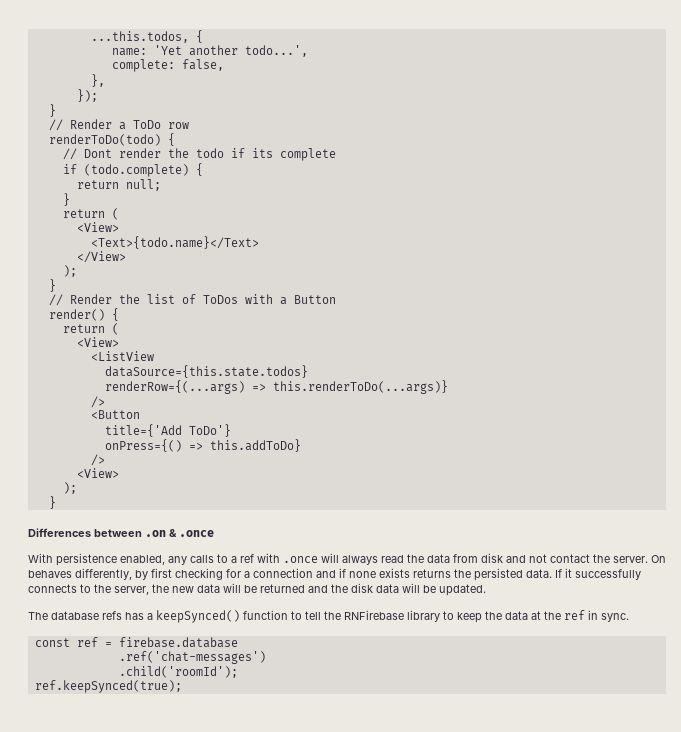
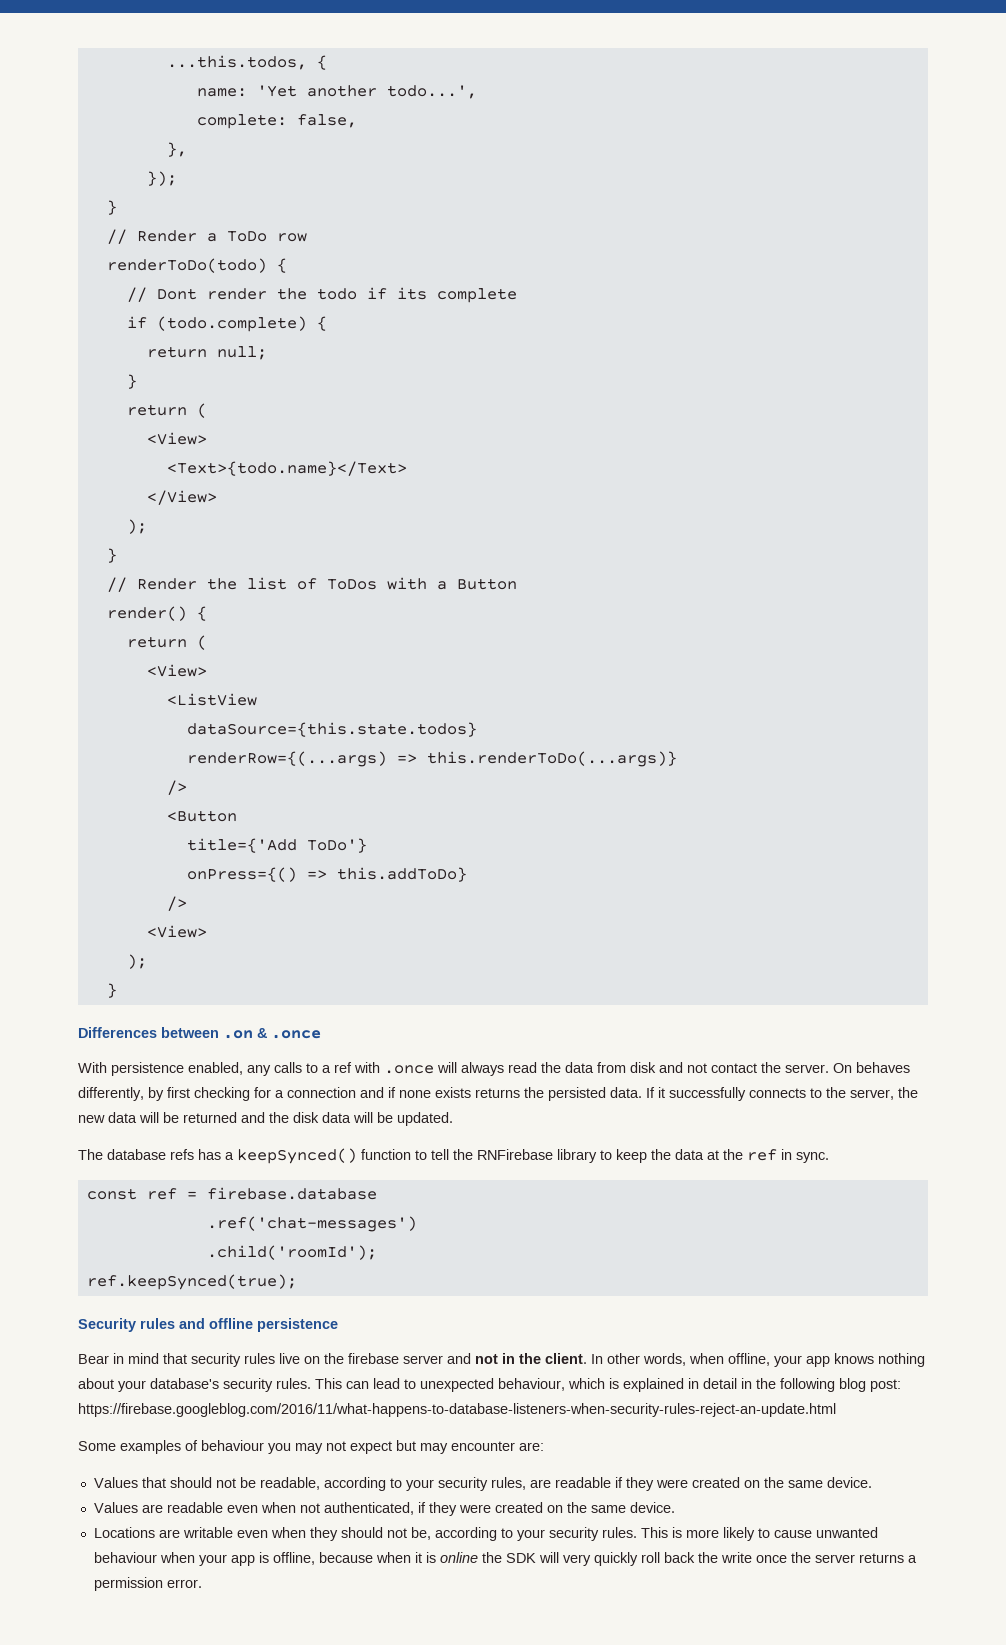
+ Security rules and offline persistence
+ Bear in mind that security rules live on the firebase server and not in the client. In other words, when offline, your app knows nothing about your database's security rules. This can lead to unexpected behaviour, which is explained in detail in the following blog post: https://firebase.googleblog.com/2016/11/what-happens-to-database-listeners-when-security-rules-reject-an-update.html
+ Some examples of behaviour you may not expect but may encounter are:
+ Values that should not be readable, according to your security rules, are readable if they were created on the same device.
+ Values are readable even when not authenticated, if they were created on the same device.
+ Locations are writable even when they should not be, according to your security rules. This is more likely to cause unwanted behaviour when your app is offline, because when it is online the SDK will very quickly roll back the write once the server returns a permission error.

